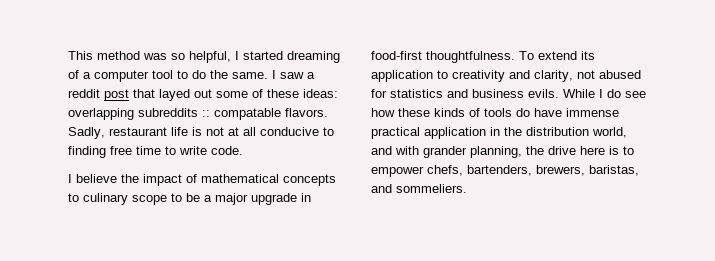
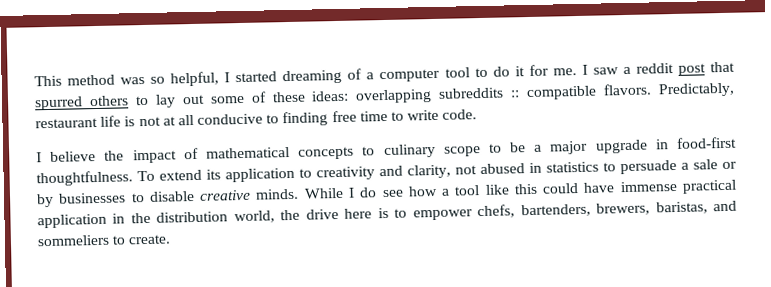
- This method was so helpful, I started dreaming of a computer tool to do the same.
+ This method was so helpful, I started dreaming of a computer tool to do it for me.
- I saw a reddit post that layed out some of these ideas: overlapping subreddits :: compatable flavors. Sadly, restaurant life is not at all conducive to finding free time to write code.
+ I saw a reddit post that spurred others to lay out some of these ideas: overlapping subreddits :: compatible flavors. Predictably, restaurant life is not at all conducive to finding free time to write code.
- To extend its application to creativity and clarity, not abused for statistics and business evils.
+ To extend its application to creativity and clarity, not abused in statistics to persuade a sale or by businesses to disable creative minds.
- While I do see how these kinds of tools do have immense practical application in the distribution world, and with grander planning, the drive here is to empower chefs, bartenders, brewers, baristas, and sommeliers.
+ While I do see how a tool like this could have immense practical application in the distribution world, the drive here is to empower chefs, bartenders, brewers, baristas, and sommeliers to create.

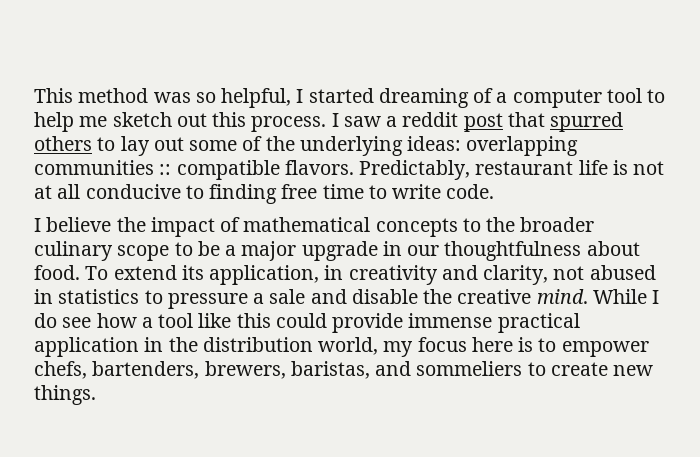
- This method was so helpful, I started dreaming of a computer tool to do it for me.
+ This method was so helpful, I started dreaming of a computer tool to help me sketch out this process.
- I saw a reddit post that spurred others to lay out some of these ideas: overlapping subreddits :: compatible flavors.
+ I saw a reddit post that spurred others to lay out some of the underlying ideas: overlapping communities :: compatible flavors.
- I believe the impact of mathematical concepts to culinary scope to be a major upgrade in food-first thoughtfulness.
+ I believe the impact of mathematical concepts to the broader culinary scope to be a major upgrade in our thoughtfulness about food.
- To extend its application to creativity and clarity, not abused in statistics to persuade a sale or by businesses to disable creative minds.
+ To extend its application, in creativity and clarity, not abused in statistics to pressure a sale and disable the creative mind.
- While I do see how a tool like this could have immense practical application in the distribution world, the drive here is to empower chefs, bartenders, brewers, baristas, and sommeliers to create.
+ While I do see how a tool like this could provide immense practical application in the distribution world, my focus here is to empower chefs, bartenders, brewers, baristas, and sommeliers to create new things.

